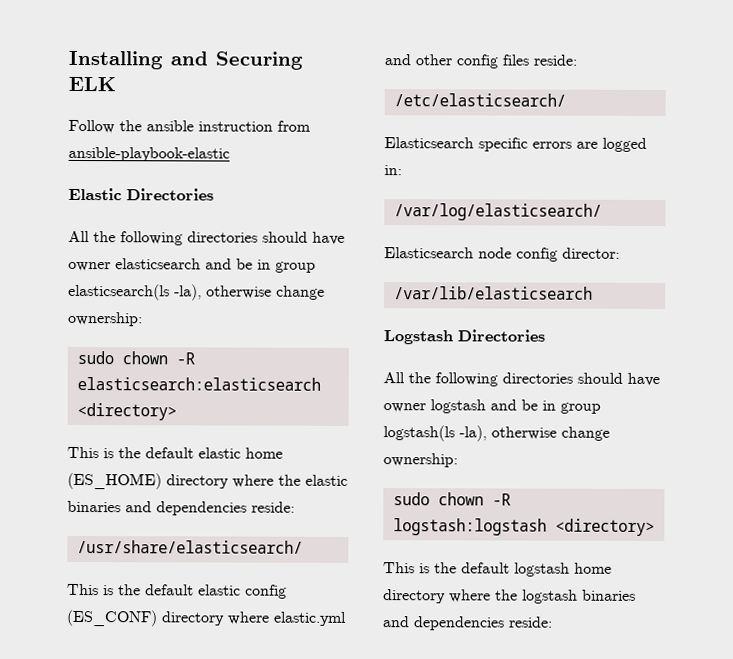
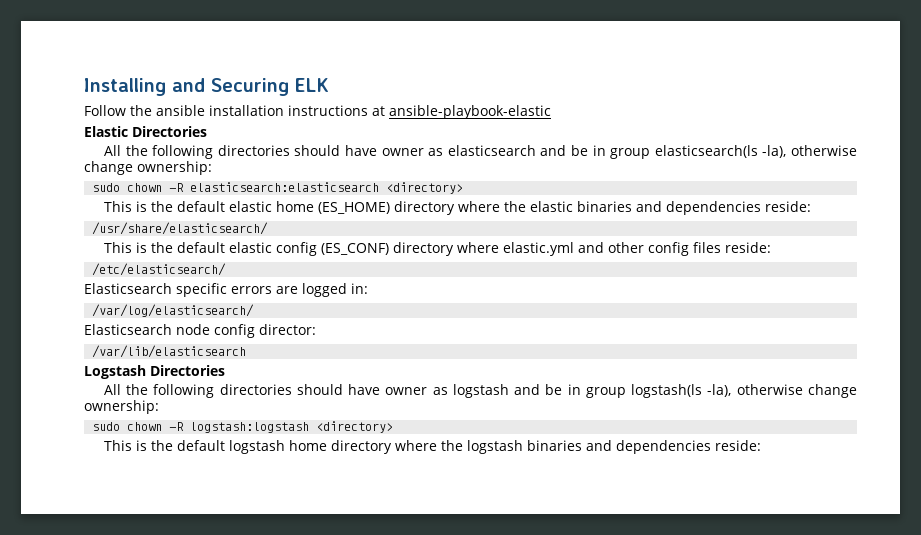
- Follow the ansible instruction from ansible-playbook-elastic
+ Follow the ansible installation instructions at ansible-playbook-elastic
- All the following directories should have owner elasticsearch and be in group elasticsearch(ls -la), otherwise change ownership:
+ All the following directories should have owner as elasticsearch and be in group elasticsearch(ls -la), otherwise change ownership:
- All the following directories should have owner logstash and be in group logstash(ls -la), otherwise change ownership:
+ All the following directories should have owner as logstash and be in group logstash(ls -la), otherwise change ownership:

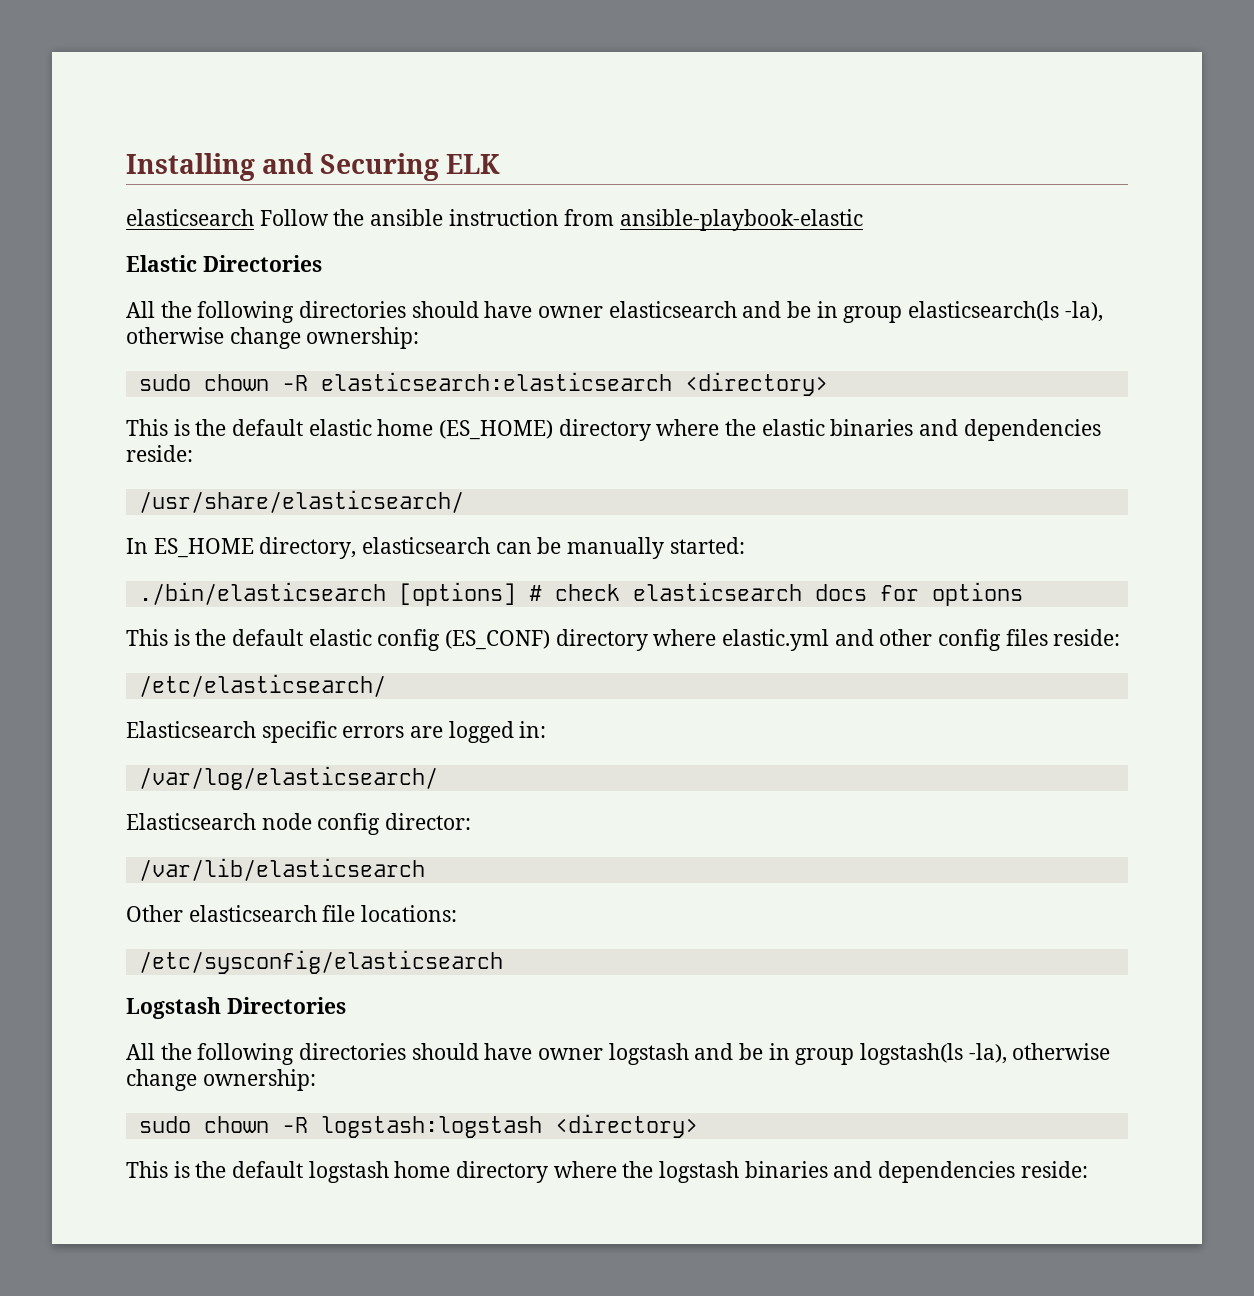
- Follow the ansible installation instructions at ansible-playbook-elastic
+ elasticsearch Follow the ansible instruction from ansible-playbook-elastic
- All the following directories should have owner as elasticsearch and be in group elasticsearch(ls -la), otherwise change ownership:
+ All the following directories should have owner elasticsearch and be in group elasticsearch(ls -la), otherwise change ownership:
+ In ES_HOME directory, elasticsearch can be manually started:
+ ./bin/elasticsearch [options] # check elasticsearch docs for options
+ Other elasticsearch file locations:
+ /etc/sysconfig/elasticsearch
- All the following directories should have owner as logstash and be in group logstash(ls -la), otherwise change ownership:
+ All the following directories should have owner logstash and be in group logstash(ls -la), otherwise change ownership:

